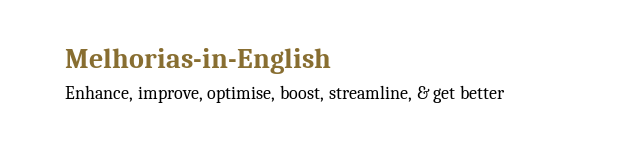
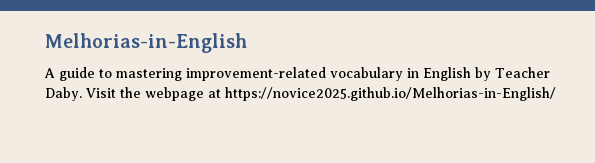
- Enhance, improve, optimise, boost, streamline, & get better
+ A guide to mastering improvement-related vocabulary in English by Teacher Daby. Visit the webpage at https://novice2025.github.io/Melhorias-in-English/

